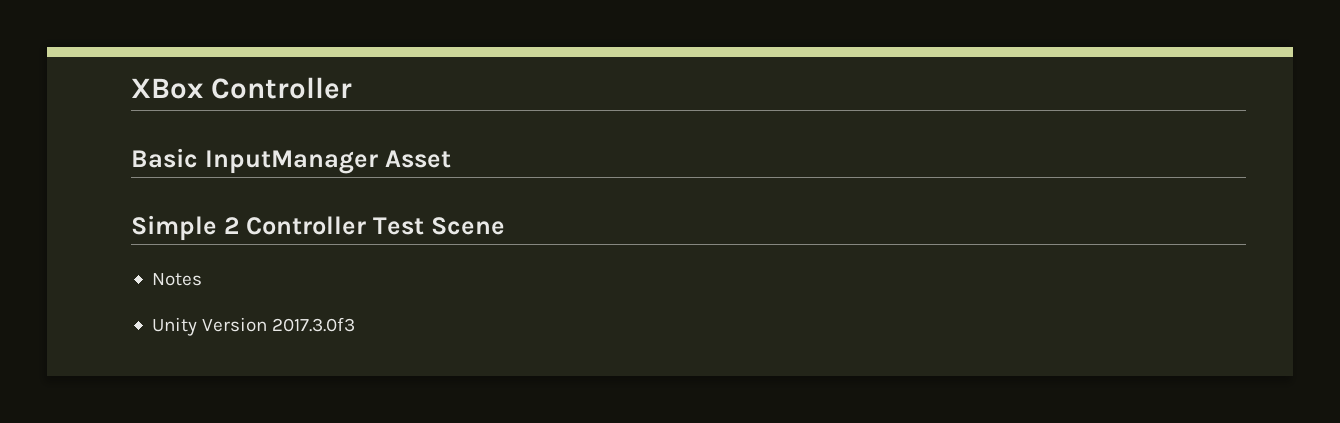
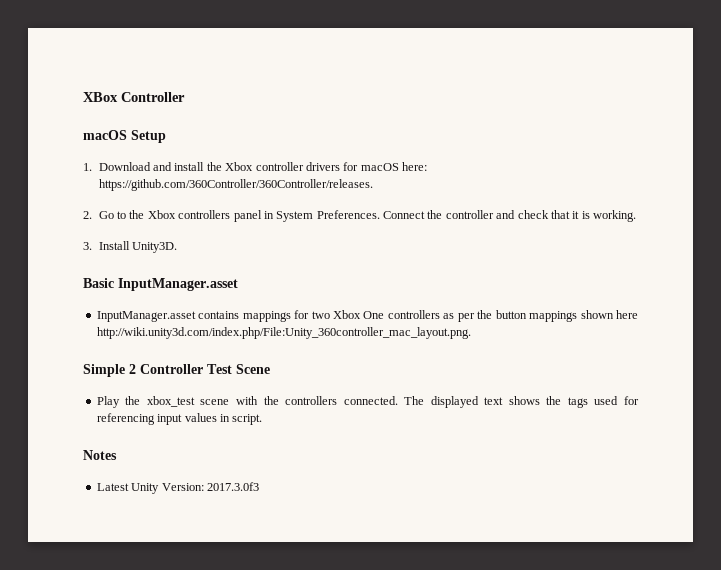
- Basic InputManager Asset
+ macOS Setup
+ 1. Download and install the Xbox controller drivers for macOS here: https://github.com/360Controller/360Controller/releases.
+ 2. Go to the Xbox controllers panel in System Preferences. Connect the controller and check that it is working.
+ 3. Install Unity3D.
+ Basic InputManager.asset
+ InputManager.asset contains mappings for two Xbox One controllers as per the button mappings shown here http://wiki.unity3d.com/index.php/File:Unity_360controller_mac_layout.png.
+ Play the xbox_test scene with the controllers connected. The displayed text shows the tags used for referencing input values in script.
  Notes
- Unity Version 2017.3.0f3
+ Latest Unity Version: 2017.3.0f3

